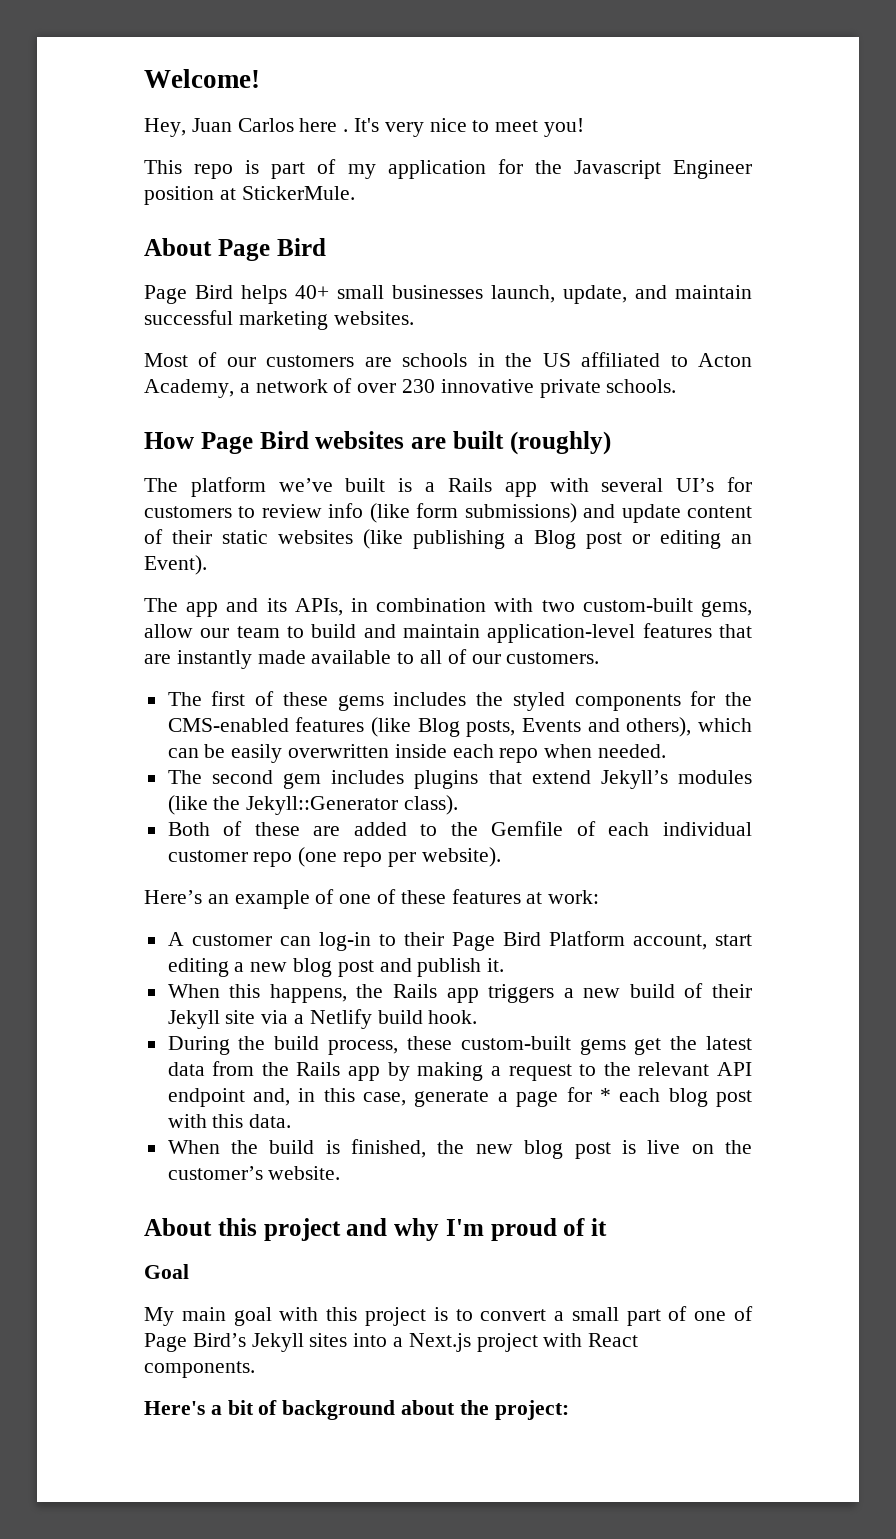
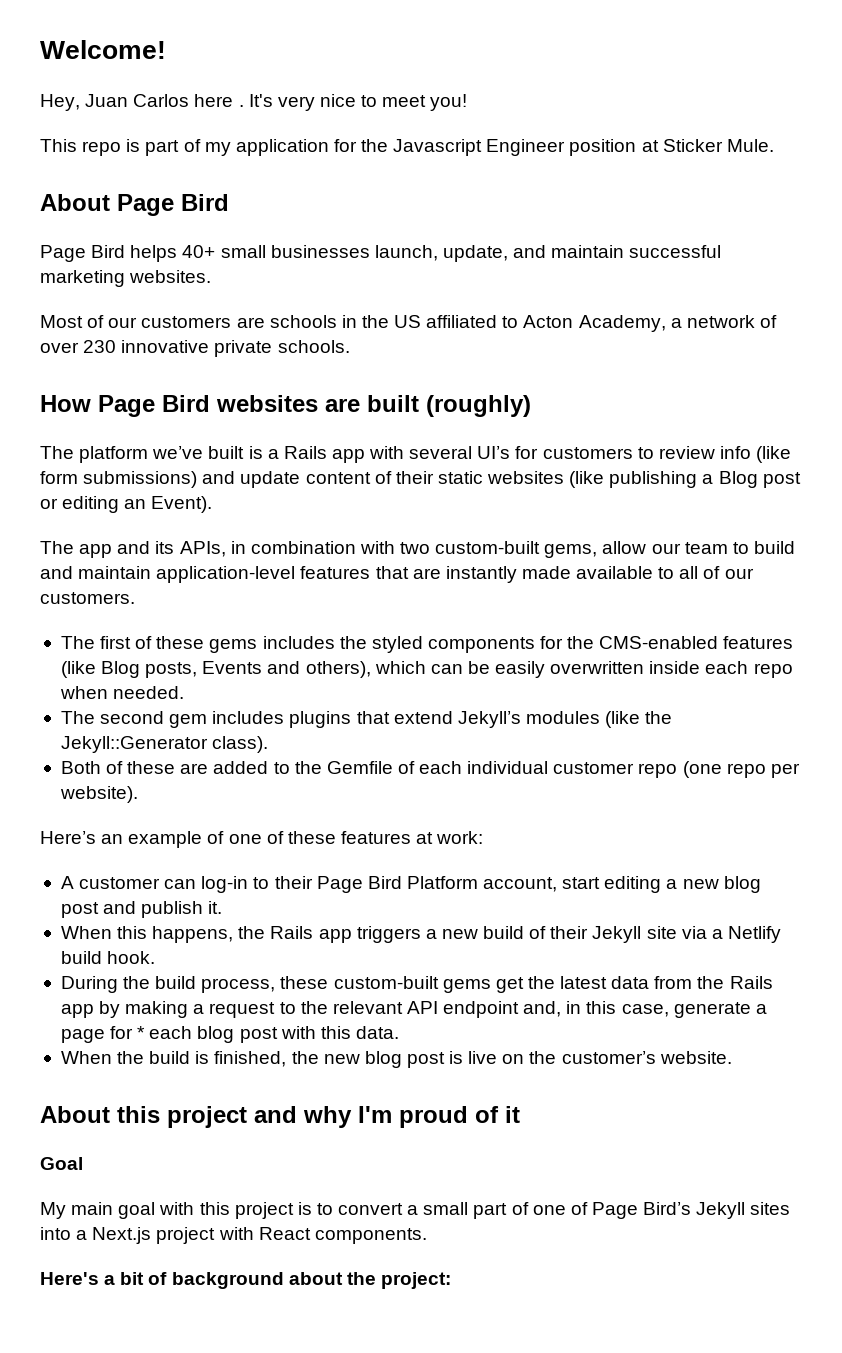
- This repo is part of my application for the Javascript Engineer position at StickerMule.
+ This repo is part of my application for the Javascript Engineer position at Sticker Mule.

